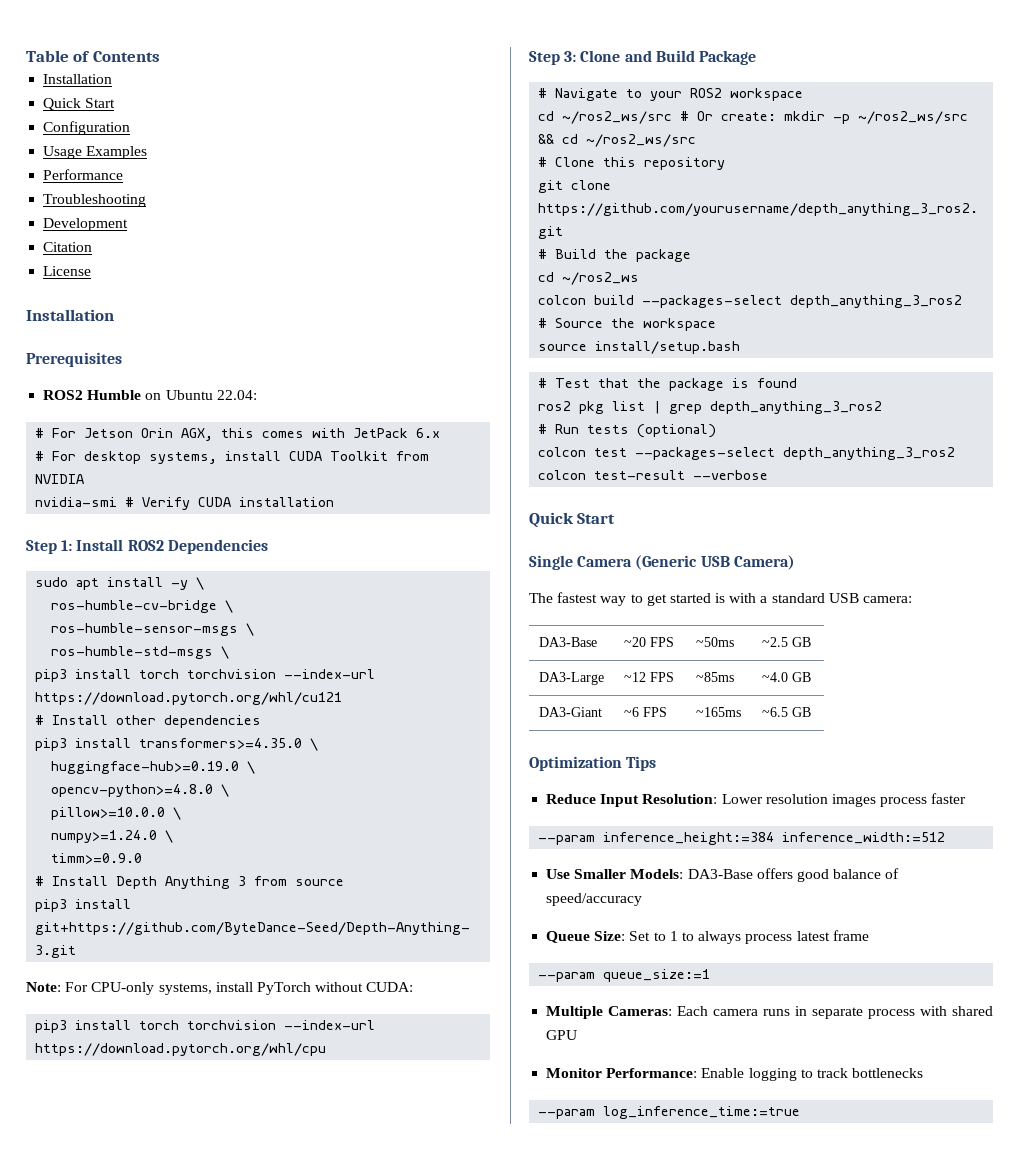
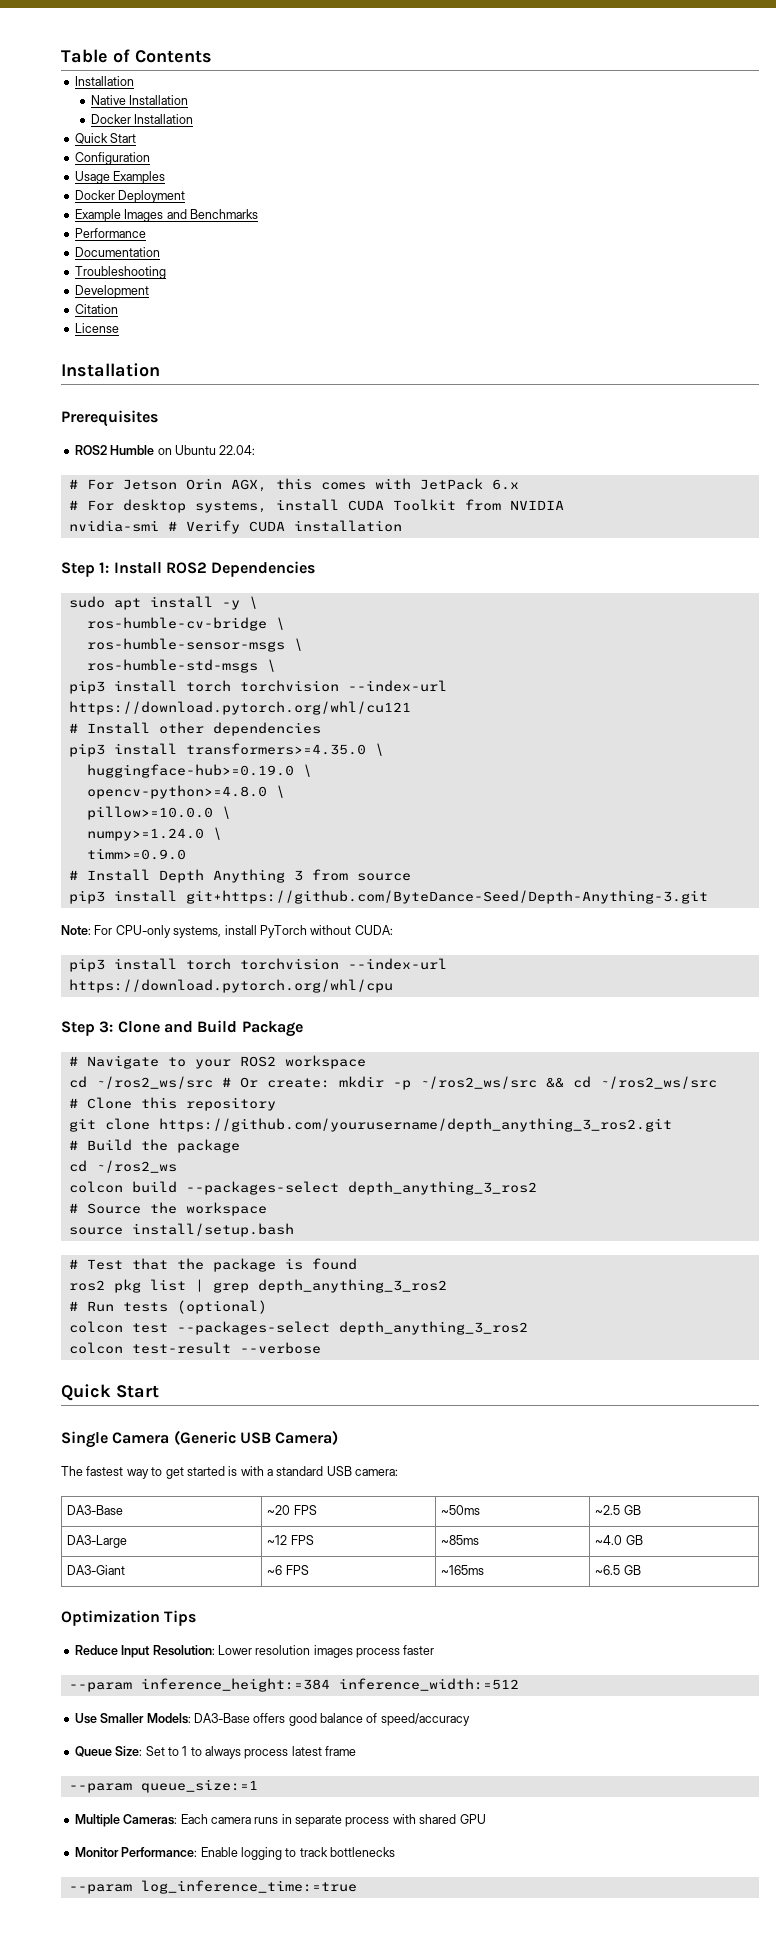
+ Native Installation
+ Docker Installation
+ Docker Deployment
+ Example Images and Benchmarks
+ Documentation

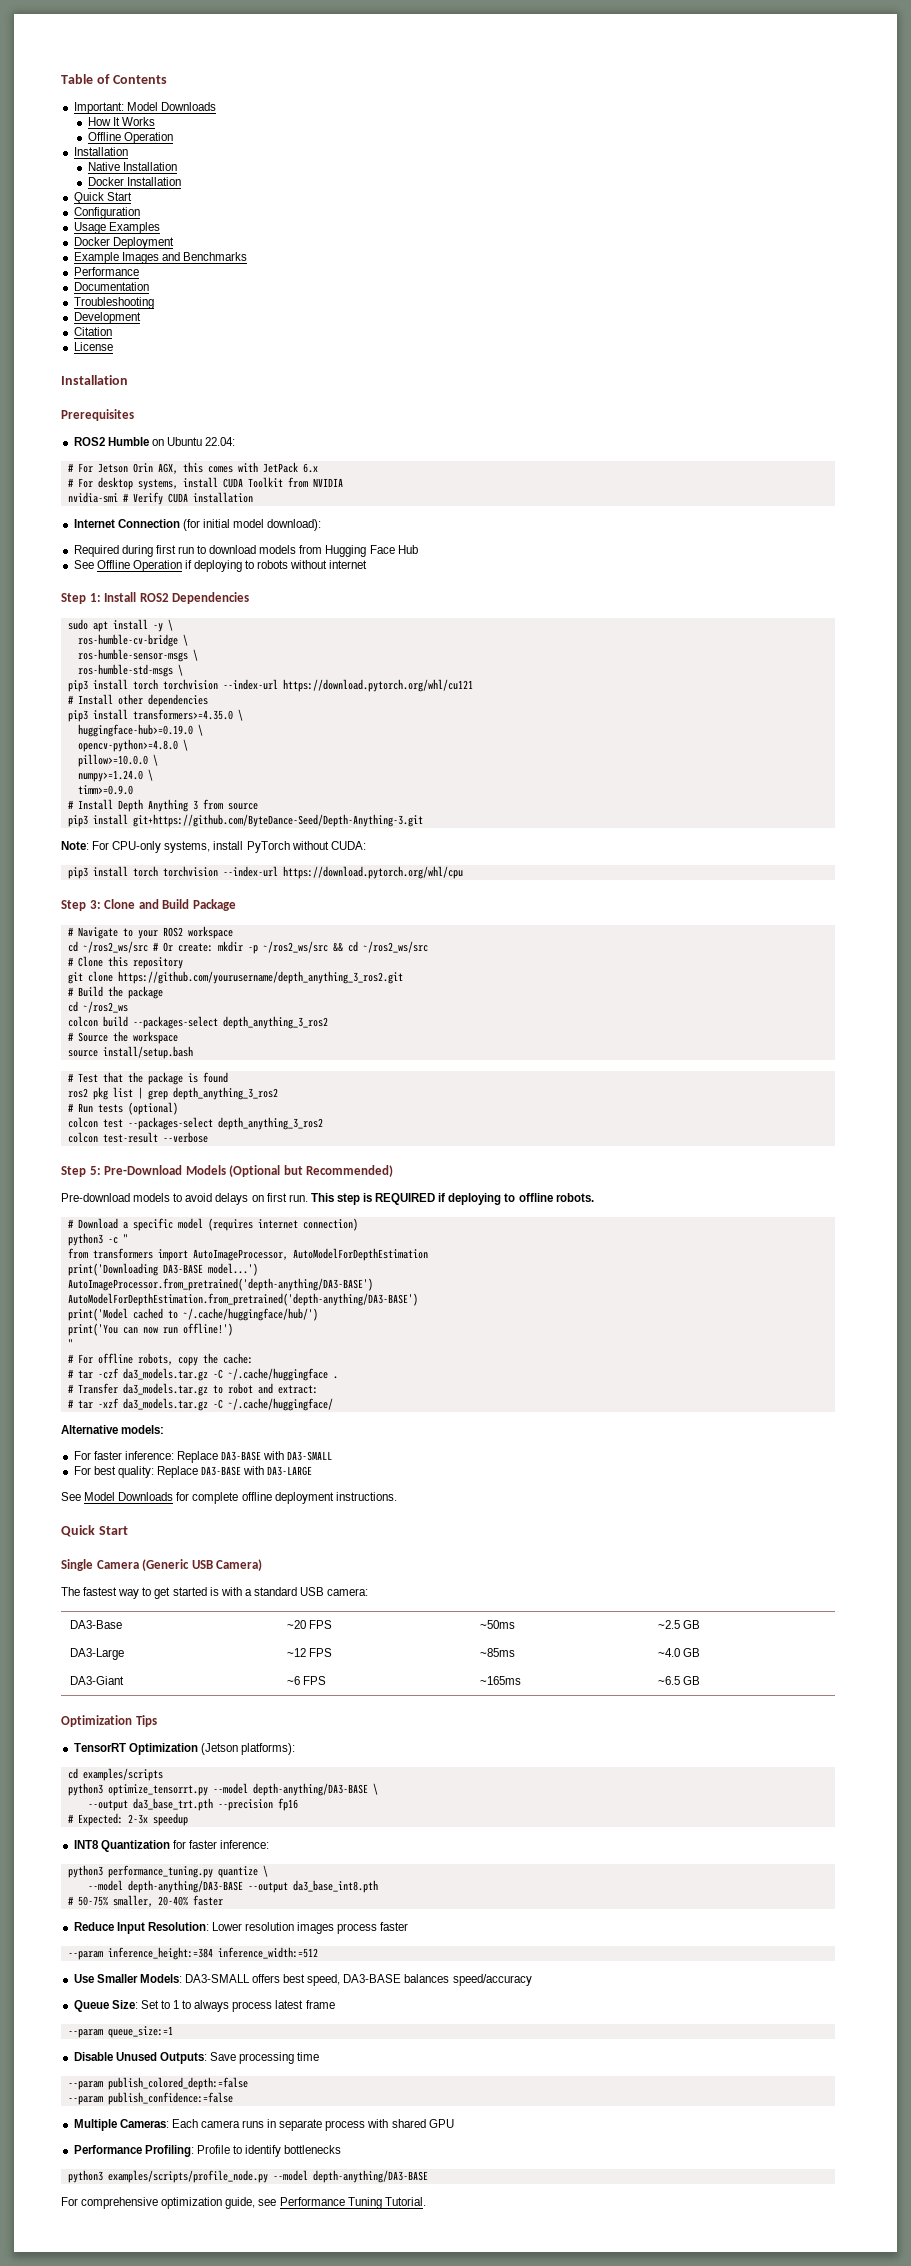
+ Important: Model Downloads
+ How It Works
+ Offline Operation
+ Internet Connection (for initial model download):
+ Required during first run to download models from Hugging Face Hub
+ See Offline Operation if deploying to robots without internet
+ Step 5: Pre-Download Models (Optional but Recommended)
+ Pre-download models to avoid delays on first run. This step is REQUIRED if deploying to offline robots.
+ # Download a specific model (requires internet connection)
+ python3 -c "
+ from transformers import AutoImageProcessor, AutoModelForDepthEstimation
+ print('Downloading DA3-BASE model...')
+ AutoImageProcessor.from_pretrained('depth-anything/DA3-BASE')
+ AutoModelForDepthEstimation.from_pretrained('depth-anything/DA3-BASE')
+ print('Model cached to ~/.cache/huggingface/hub/')
+ print('You can now run offline!')
+ "
+ # For offline robots, copy the cache:
+ # tar -czf da3_models.tar.gz -C ~/.cache/huggingface .
+ # Transfer da3_models.tar.gz to robot and extract:
+ # tar -xzf da3_models.tar.gz -C ~/.cache/huggingface/
+ Alternative models:
+ For faster inference: Replace DA3-BASE with DA3-SMALL
+ For best quality: Replace DA3-BASE with DA3-LARGE
+ See Model Downloads for complete offline deployment instructions.
+ TensorRT Optimization (Jetson platforms):
+ cd examples/scripts
+ python3 optimize_tensorrt.py --model depth-anything/DA3-BASE \
+ --output da3_base_trt.pth --precision fp16
+ # Expected: 2-3x speedup
+ INT8 Quantization for faster inference:
+ python3 performance_tuning.py quantize \
+ --model depth-anything/DA3-BASE --output da3_base_int8.pth
+ # 50-75% smaller, 20-40% faster
- Use Smaller Models: DA3-Base offers good balance of speed/accuracy
+ Use Smaller Models: DA3-SMALL offers best speed, DA3-BASE balances speed/accuracy
+ Disable Unused Outputs: Save processing time
+ --param publish_colored_depth:=false
+ --param publish_confidence:=false
- Monitor Performance: Enable logging to track bottlenecks
- --param log_inference_time:=true
+ Performance Profiling: Profile to identify bottlenecks
+ python3 examples/scripts/profile_node.py --model depth-anything/DA3-BASE
+ For comprehensive optimization guide, see Performance Tuning Tutorial.

